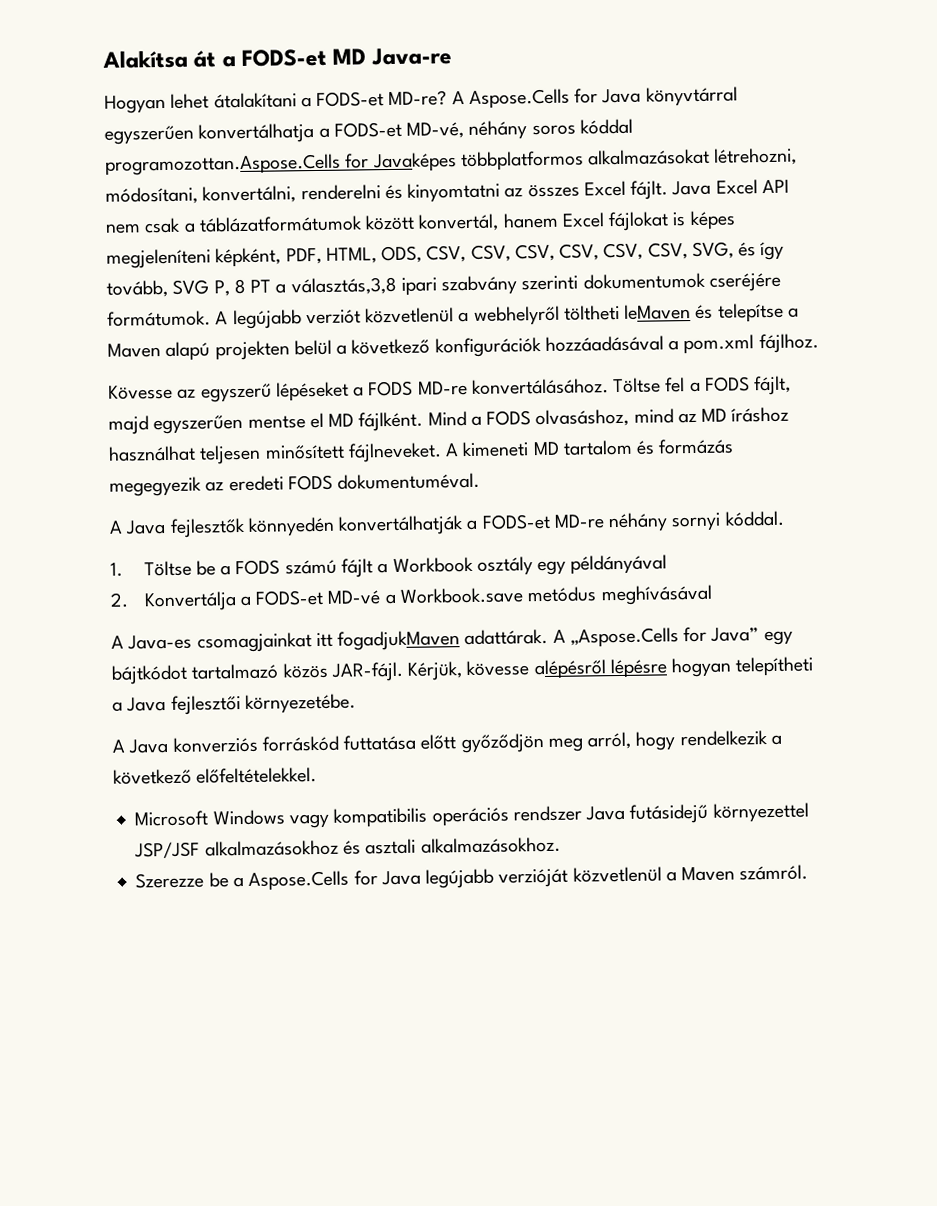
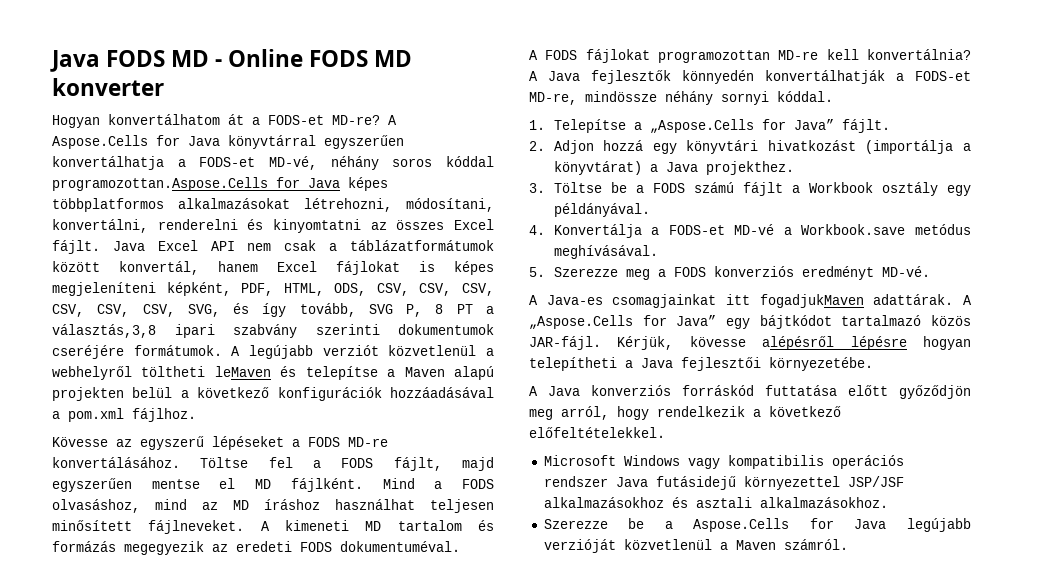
- Alakítsa át a FODS-et MD Java-re
+ Java FODS MD - Online FODS MD konverter
- Hogyan lehet átalakítani a FODS-et MD-re?
+ Hogyan konvertálhatom át a FODS-et MD-re?
- A Aspose.Cells for Java könyvtárral egyszerűen konvertálhatja a FODS-et MD-vé, néhány soros kóddal programozottan.Aspose.Cells for Javaképes többplatformos alkalmazásokat létrehozni, módosítani, konvertálni, renderelni és kinyomtatni az összes Excel fájlt.
+ A Aspose.Cells for Java könyvtárral egyszerűen konvertálhatja a FODS-et MD-vé, néhány soros kóddal programozottan.Aspose.Cells for Java képes többplatformos alkalmazásokat létrehozni, módosítani, konvertálni, renderelni és kinyomtatni az összes Excel fájlt.
- A Java fejlesztők könnyedén konvertálhatják a FODS-et MD-re néhány sornyi kóddal.
+ A FODS fájlokat programozottan MD-re kell konvertálnia? A Java fejlesztők könnyedén konvertálhatják a FODS-et MD-re, mindössze néhány sornyi kóddal.
- 1. Töltse be a FODS számú fájlt a Workbook osztály egy példányával
- 2. Konvertálja a FODS-et MD-vé a Workbook.save metódus meghívásával
+ 1. Telepítse a „Aspose.Cells for Java” fájlt.
+ 2. Adjon hozzá egy könyvtári hivatkozást (importálja a könyvtárat) a Java projekthez.
+ 3. Töltse be a FODS számú fájlt a Workbook osztály egy példányával.
+ 4. Konvertálja a FODS-et MD-vé a Workbook.save metódus meghívásával.
+ 5. Szerezze meg a FODS konverziós eredményt MD-vé.

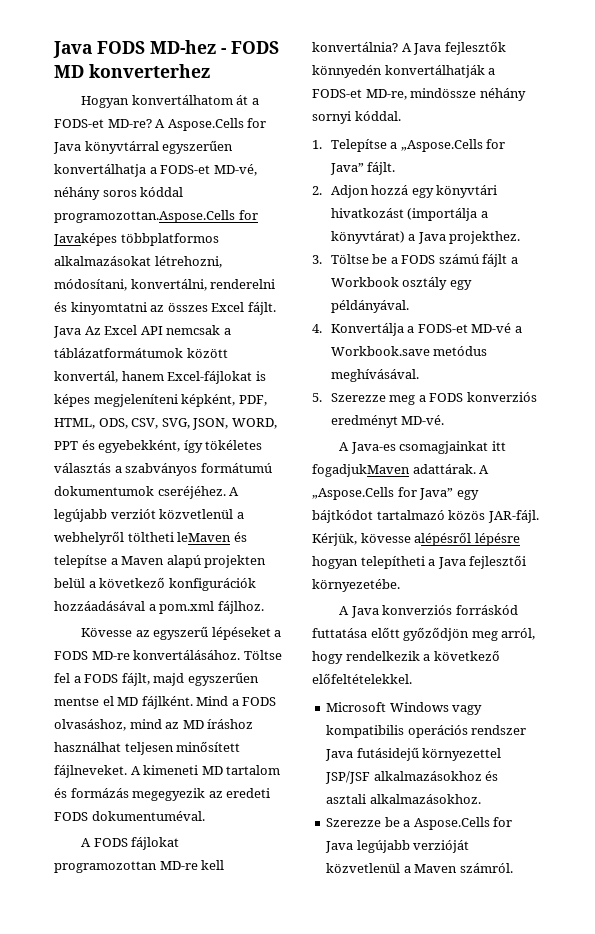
- Java FODS MD - Online FODS MD konverter
+ Java FODS MD-hez - FODS MD konverterhez
- A Aspose.Cells for Java könyvtárral egyszerűen konvertálhatja a FODS-et MD-vé, néhány soros kóddal programozottan.Aspose.Cells for Java képes többplatformos alkalmazásokat létrehozni, módosítani, konvertálni, renderelni és kinyomtatni az összes Excel fájlt.
+ A Aspose.Cells for Java könyvtárral egyszerűen konvertálhatja a FODS-et MD-vé, néhány soros kóddal programozottan.Aspose.Cells for Javaképes többplatformos alkalmazásokat létrehozni, módosítani, konvertálni, renderelni és kinyomtatni az összes Excel fájlt.
- Java Excel API nem csak a táblázatformátumok között konvertál, hanem Excel fájlokat is képes megjeleníteni képként, PDF, HTML, ODS, CSV, CSV, CSV, CSV, CSV, CSV, SVG, és így tovább, SVG P, 8 PT a választás,3,8 ipari szabvány szerinti dokumentumok cseréjére formátumok.
+ Java Az Excel API nemcsak a táblázatformátumok között konvertál, hanem Excel-fájlokat is képes megjeleníteni képként, PDF, HTML, ODS, CSV, SVG, JSON, WORD, PPT és egyebekként, így tökéletes választás a szabványos formátumú dokumentumok cseréjéhez.

